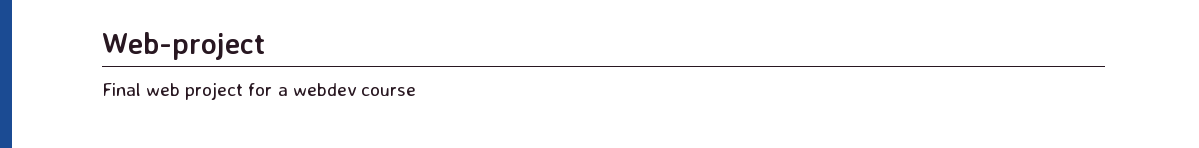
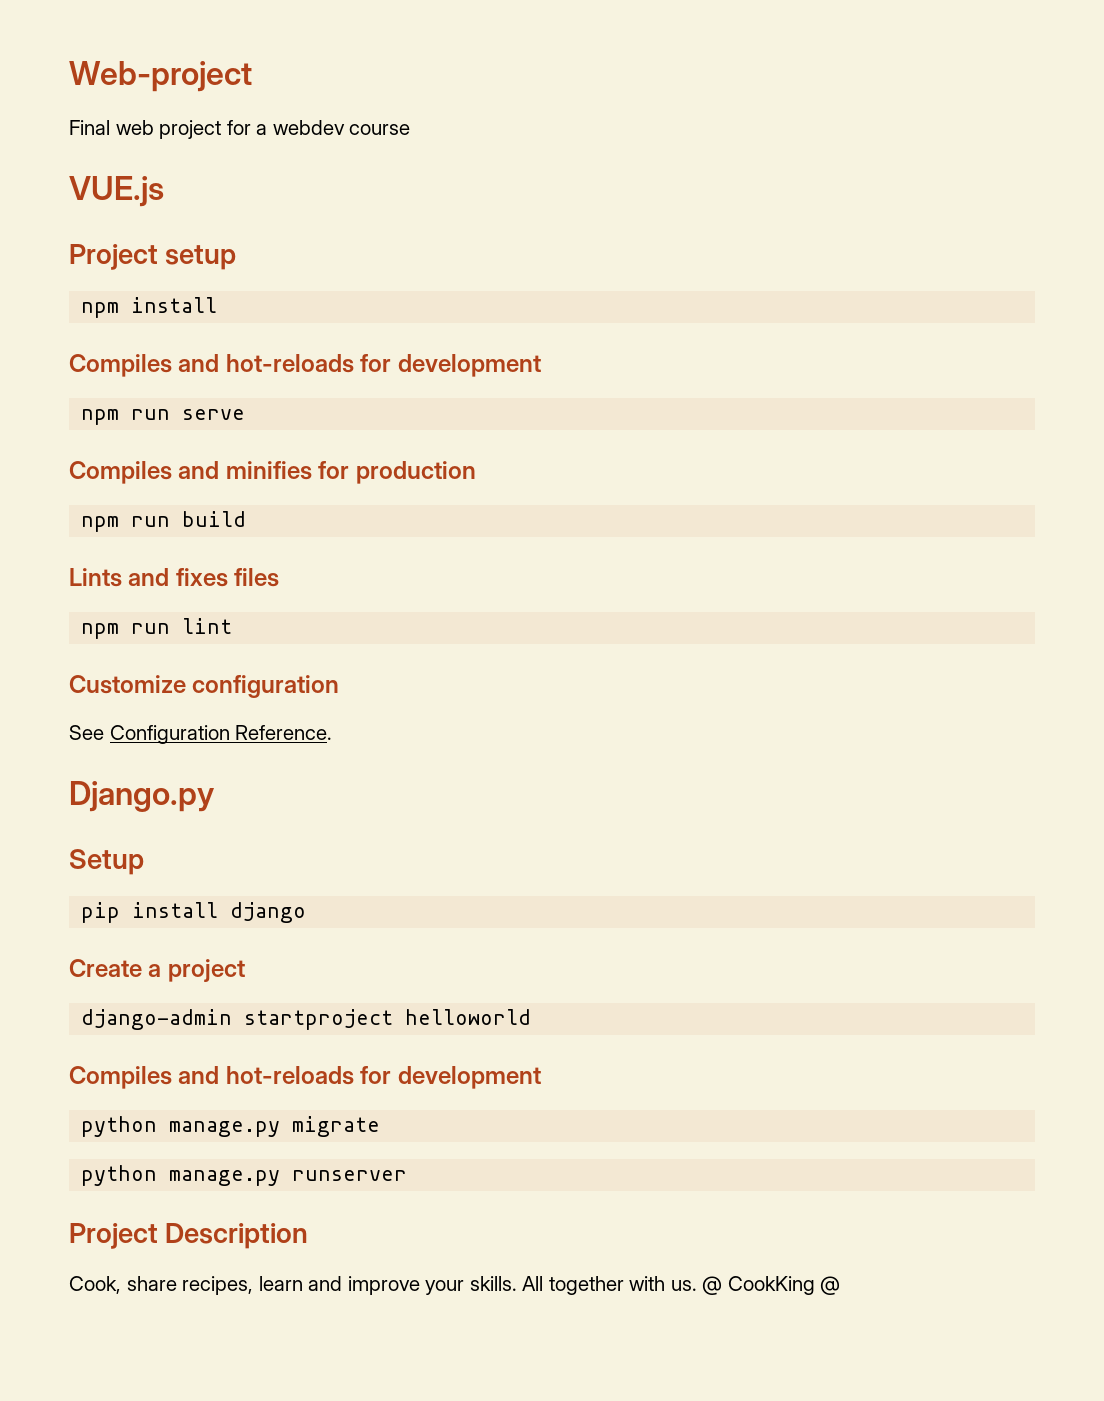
+ VUE.js
+ Project setup
+ npm install
+ Compiles and hot-reloads for development
+ npm run serve
+ Compiles and minifies for production
+ npm run build
+ Lints and fixes files
+ npm run lint
+ Customize configuration
+ See Configuration Reference.
+ Django.py
+ Setup
+ pip install django
+ Create a project
+ django-admin startproject helloworld
+ Compiles and hot-reloads for development
+ python manage.py migrate
+ python manage.py runserver
+ Project Description
+ Cook, share recipes, learn and improve your skills. All together with us. @ CookKing @

